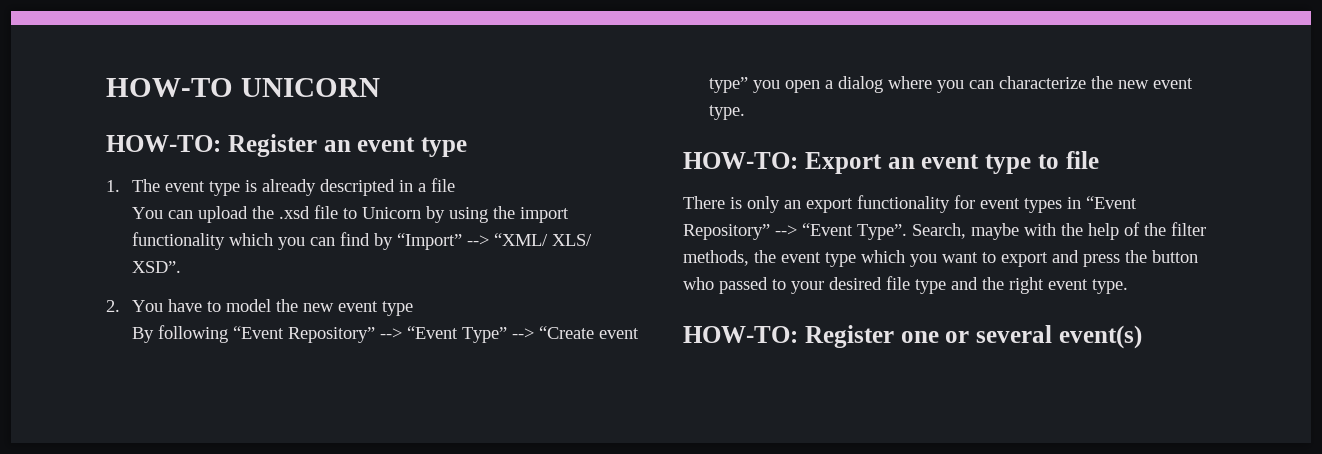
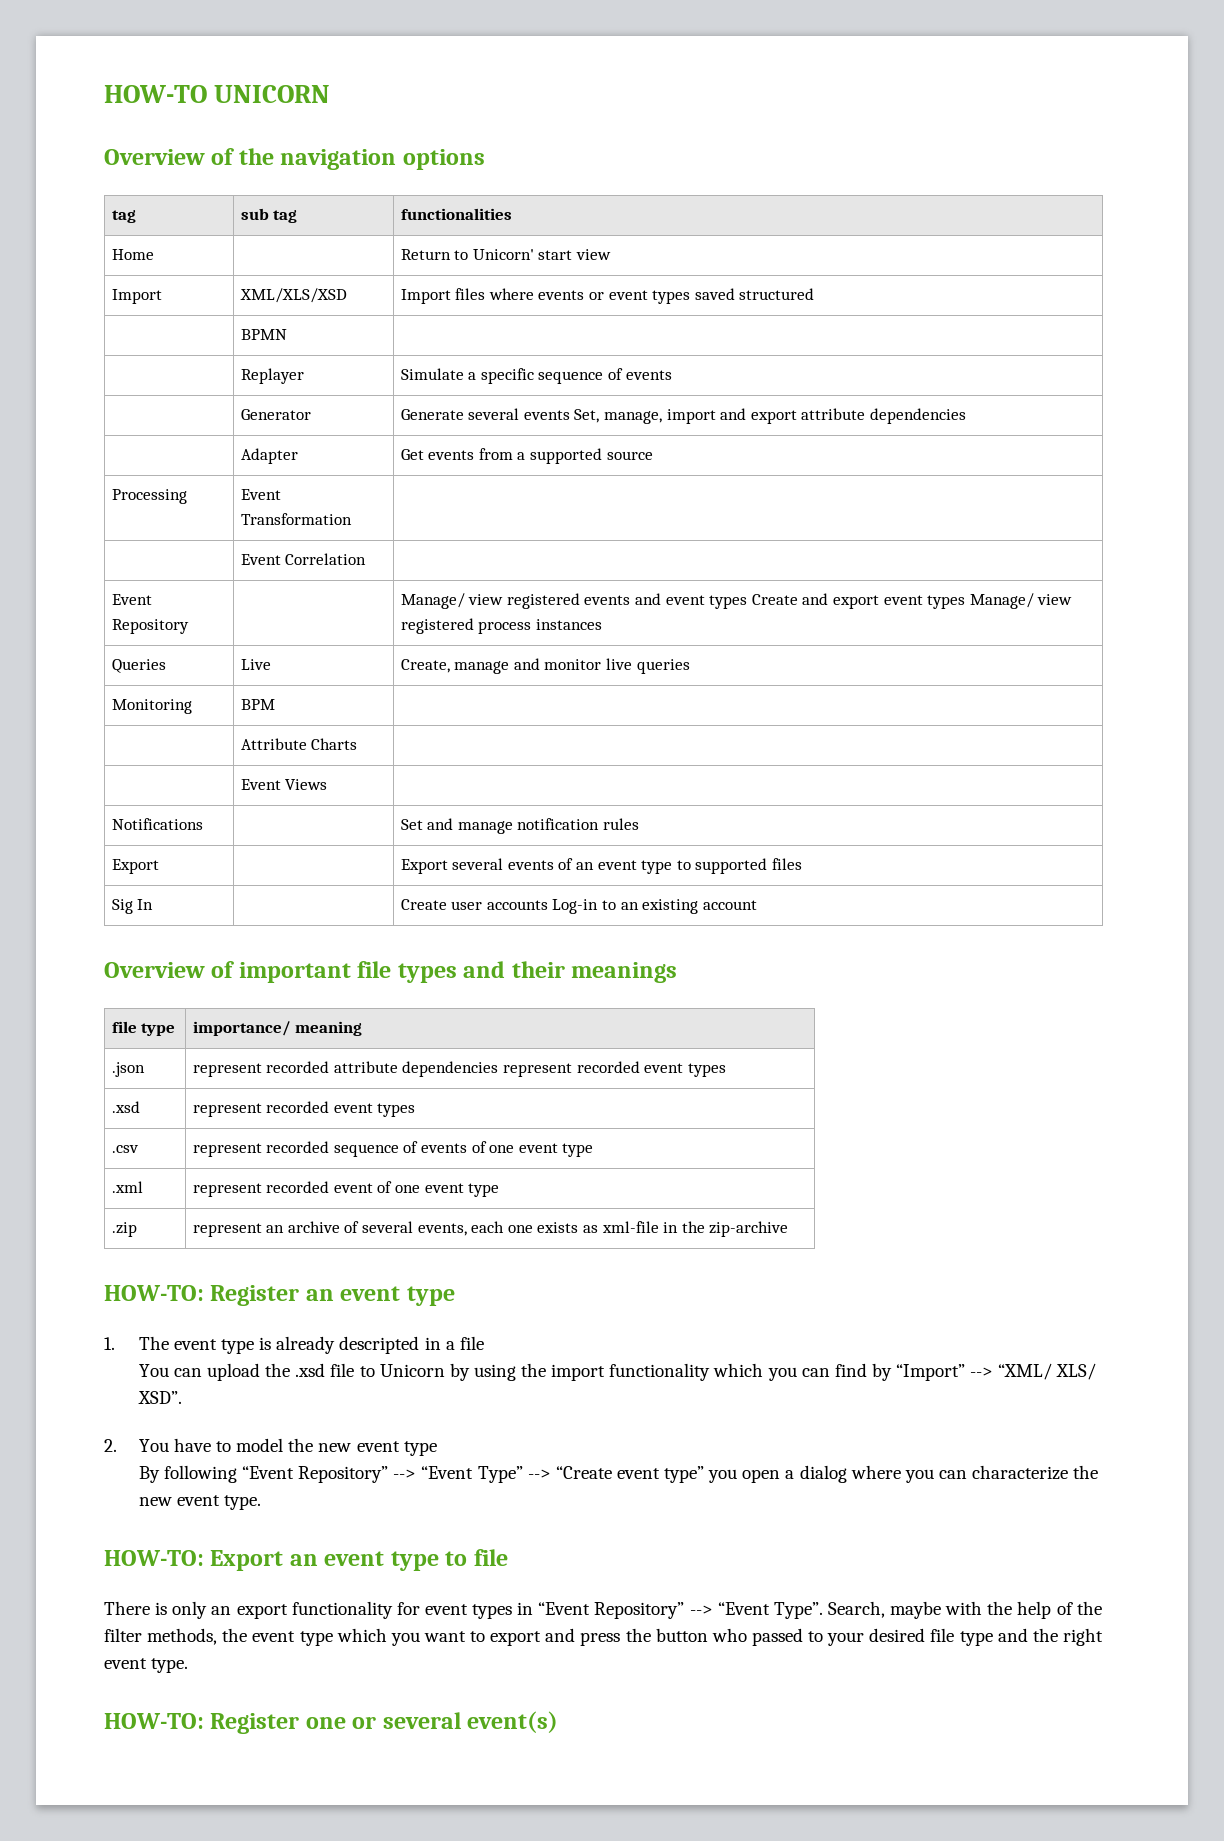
+ Overview of the navigation options
+ tag | sub tag | functionalities
+ Home | | Return to Unicorn' start view
+ Import | XML/XLS/XSD | Import files where events or event types saved structured
+ | BPMN |
+ | Replayer | Simulate a specific sequence of events
+ | Generator | Generate several events Set, manage, import and export attribute dependencies
+ | Adapter | Get events from a supported source
+ Processing | Event Transformation |
+ | Event Correlation |
+ Event Repository | | Manage/ view registered events and event types Create and export event types Manage/ view registered process instances
+ Queries | Live | Create, manage and monitor live queries
+ Monitoring | BPM |
+ | Attribute Charts |
+ | Event Views |
+ Notifications | | Set and manage notification rules
+ Export | | Export several events of an event type to supported files
+ Sig In | | Create user accounts Log-in to an existing account
+ Overview of important file types and their meanings
+ file type | importance/ meaning
+ .json | represent recorded attribute dependencies represent recorded event types
+ .xsd | represent recorded event types
+ .csv | represent recorded sequence of events of one event type
+ .xml | represent recorded event of one event type
+ .zip | represent an archive of several events, each one exists as xml-file in the zip-archive

